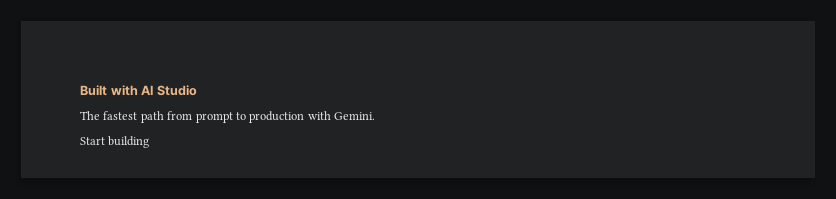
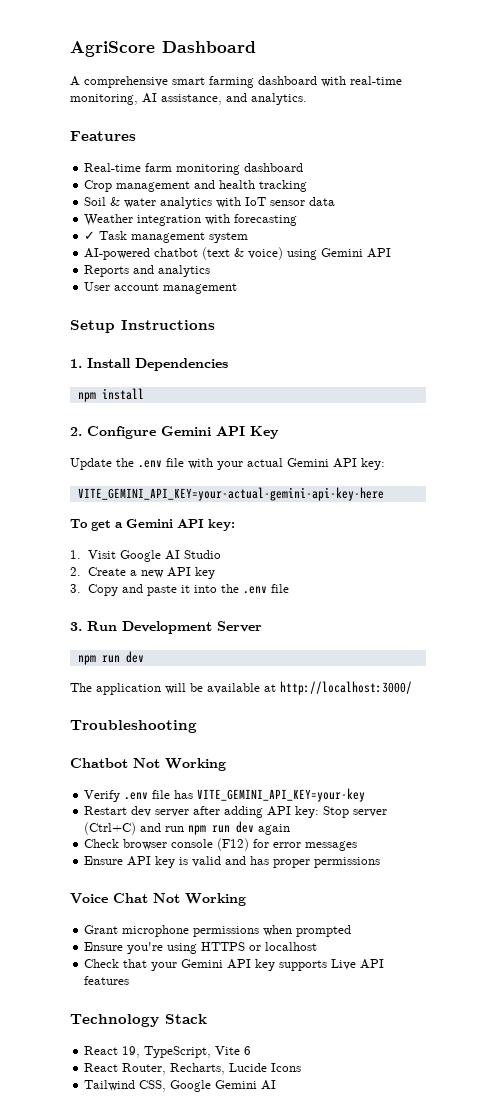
- Built with AI Studio
- The fastest path from prompt to production with Gemini.
- Start building
+ AgriScore Dashboard
+ A comprehensive smart farming dashboard with real-time monitoring, AI assistance, and analytics.
+ Features
+ Real-time farm monitoring dashboard
+ Crop management and health tracking
+ Soil & water analytics with IoT sensor data
+ Weather integration with forecasting
+ ✓ Task management system
+ AI-powered chatbot (text & voice) using Gemini API
+ Reports and analytics
+ User account management
+ Setup Instructions
+ 1. Install Dependencies
+ npm install
+ 2. Configure Gemini API Key
+ Update the .env file with your actual Gemini API key:
+ VITE_GEMINI_API_KEY=your-actual-gemini-api-key-here
+ To get a Gemini API key:
+ 1. Visit Google AI Studio
+ 2. Create a new API key
+ 3. Copy and paste it into the .env file
+ 3. Run Development Server
+ npm run dev
+ The application will be available at http://localhost:3000/
+ Troubleshooting
+ Chatbot Not Working
+ Verify .env file has VITE_GEMINI_API_KEY=your-key
+ Restart dev server after adding API key: Stop server (Ctrl+C) and run npm run dev again
+ Check browser console (F12) for error messages
+ Ensure API key is valid and has proper permissions
+ Voice Chat Not Working
+ Grant microphone permissions when prompted
+ Ensure you're using HTTPS or localhost
+ Check that your Gemini API key supports Live API features
+ Technology Stack
+ React 19, TypeScript, Vite 6
+ React Router, Recharts, Lucide Icons
+ Tailwind CSS, Google Gemini AI

